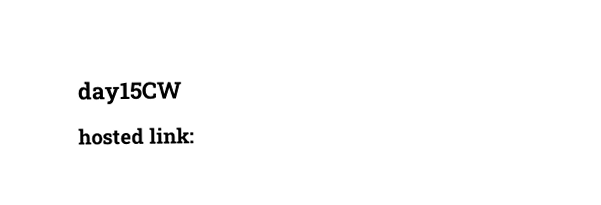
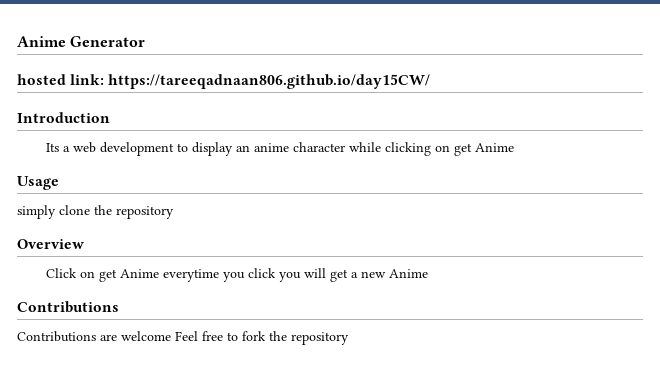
- day15CW
+ Anime Generator
- hosted link:
+ hosted link: https://tareeqadnaan806.github.io/day15CW/
+ Introduction
+ Its a web development to display an anime character while clicking on get Anime
+ Usage
+ simply clone the repository
+ Overview
+ Click on get Anime everytime you click you will get a new Anime
+ Contributions
+ Contributions are welcome Feel free to fork the repository

